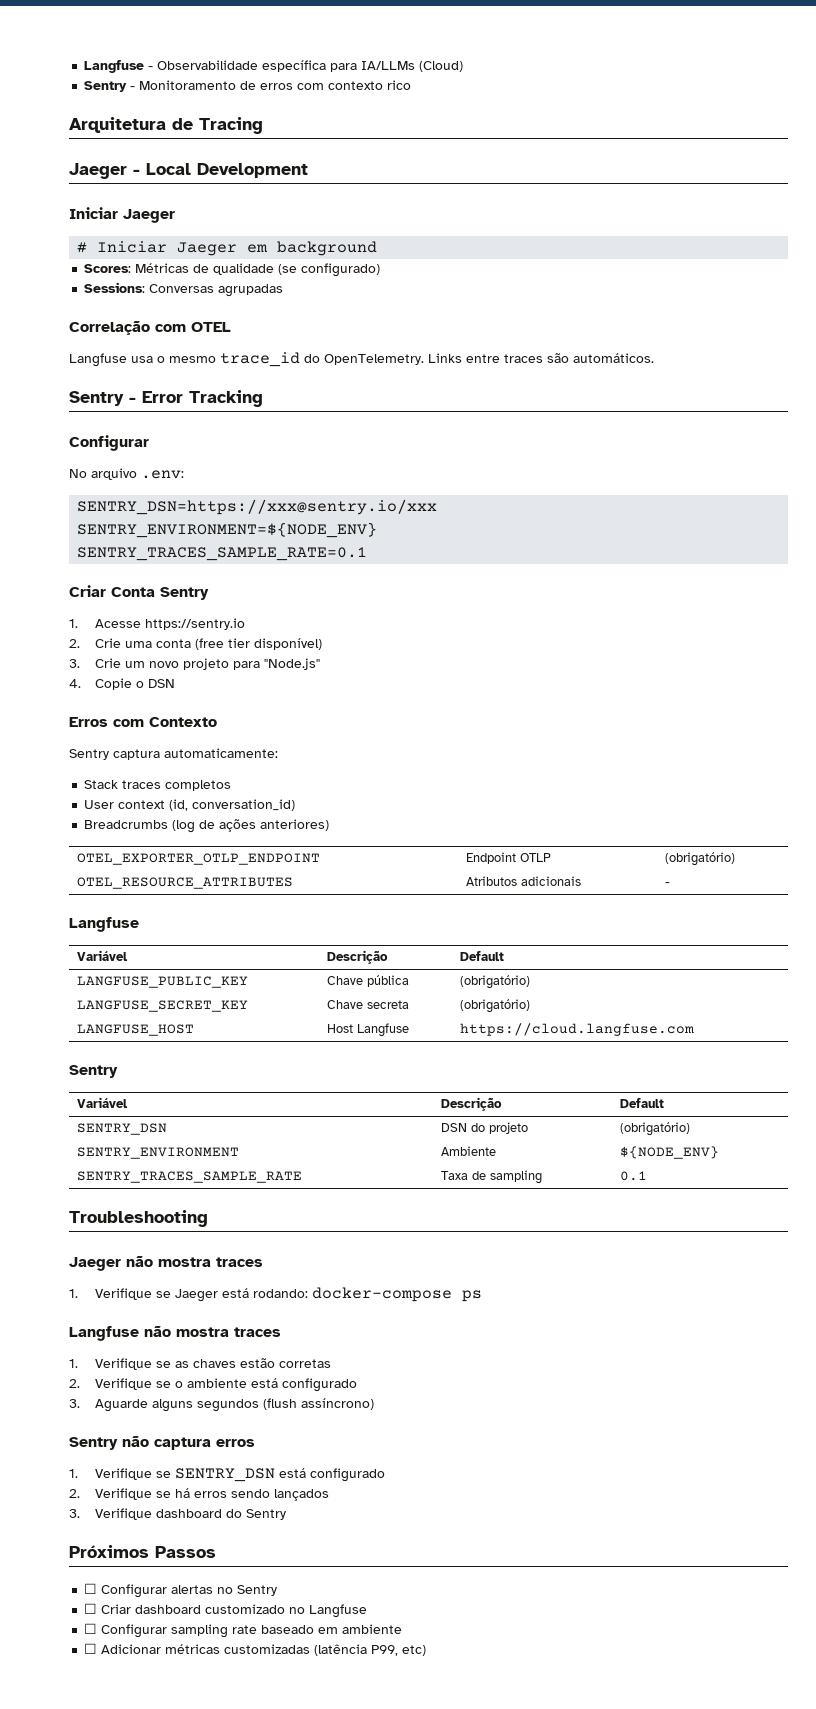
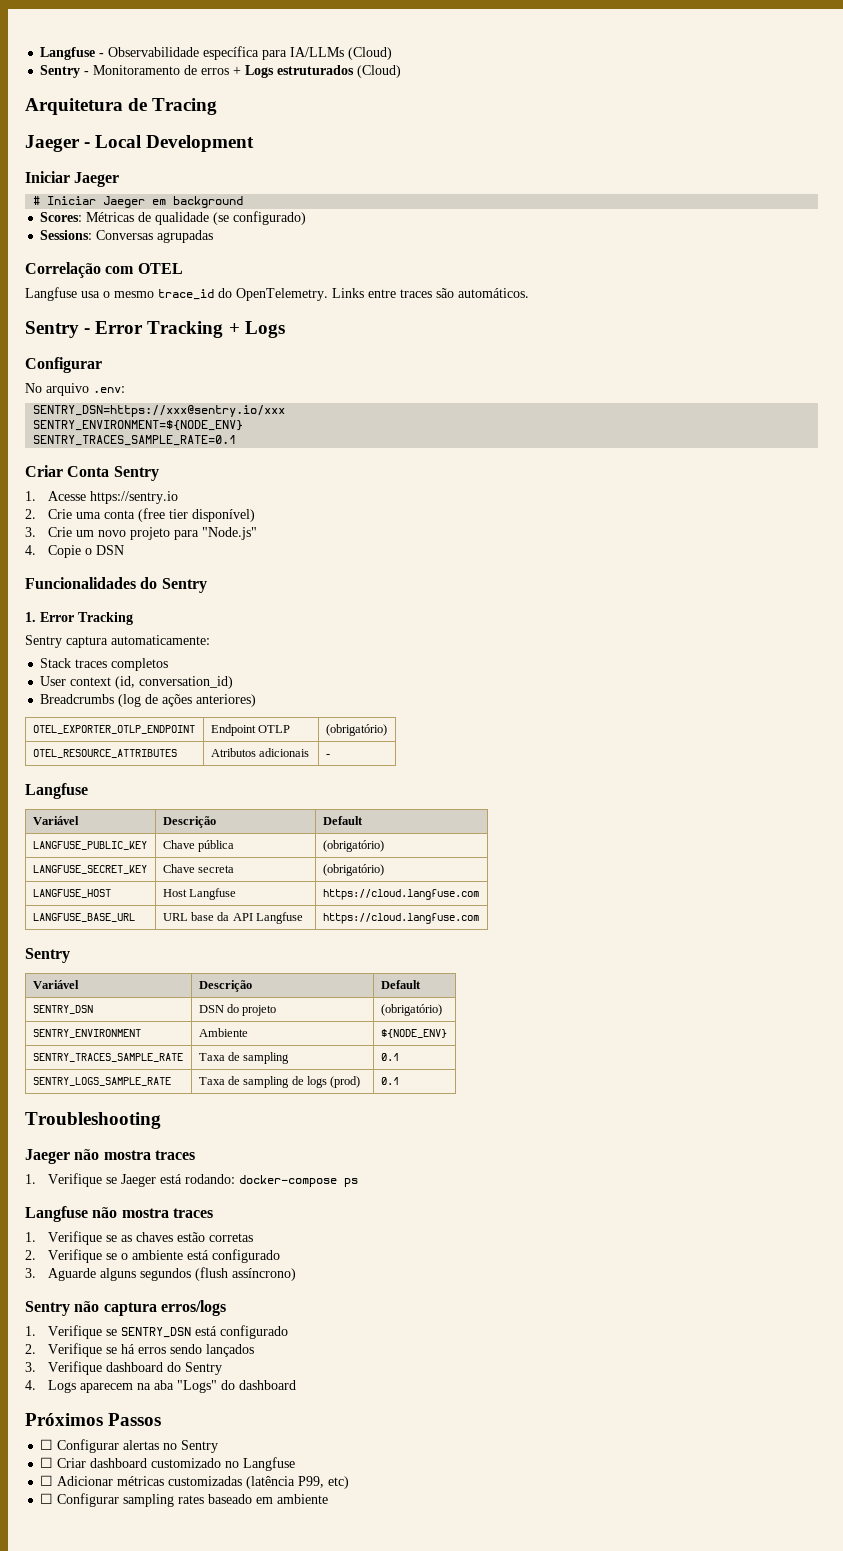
- Sentry - Monitoramento de erros com contexto rico
+ Sentry - Monitoramento de erros + Logs estruturados (Cloud)
- Sentry - Error Tracking
+ Sentry - Error Tracking + Logs
- Erros com Contexto
+ Funcionalidades do Sentry
+ 1. Error Tracking
+ LANGFUSE_BASE_URL | URL base da API Langfuse | https://cloud.langfuse.com
+ SENTRY_LOGS_SAMPLE_RATE | Taxa de sampling de logs (prod) | 0.1
- Sentry não captura erros
+ Sentry não captura erros/logs
+ 4. Logs aparecem na aba "Logs" do dashboard
- ☐ Configurar sampling rate baseado em ambiente
+ ☐ Configurar sampling rates baseado em ambiente

